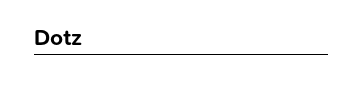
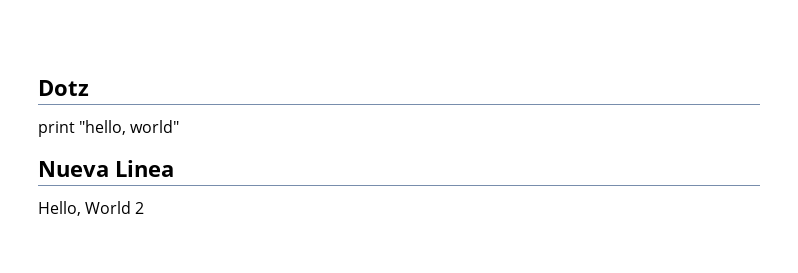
+ print "hello, world"
+ Nueva Linea
+ Hello, World 2

